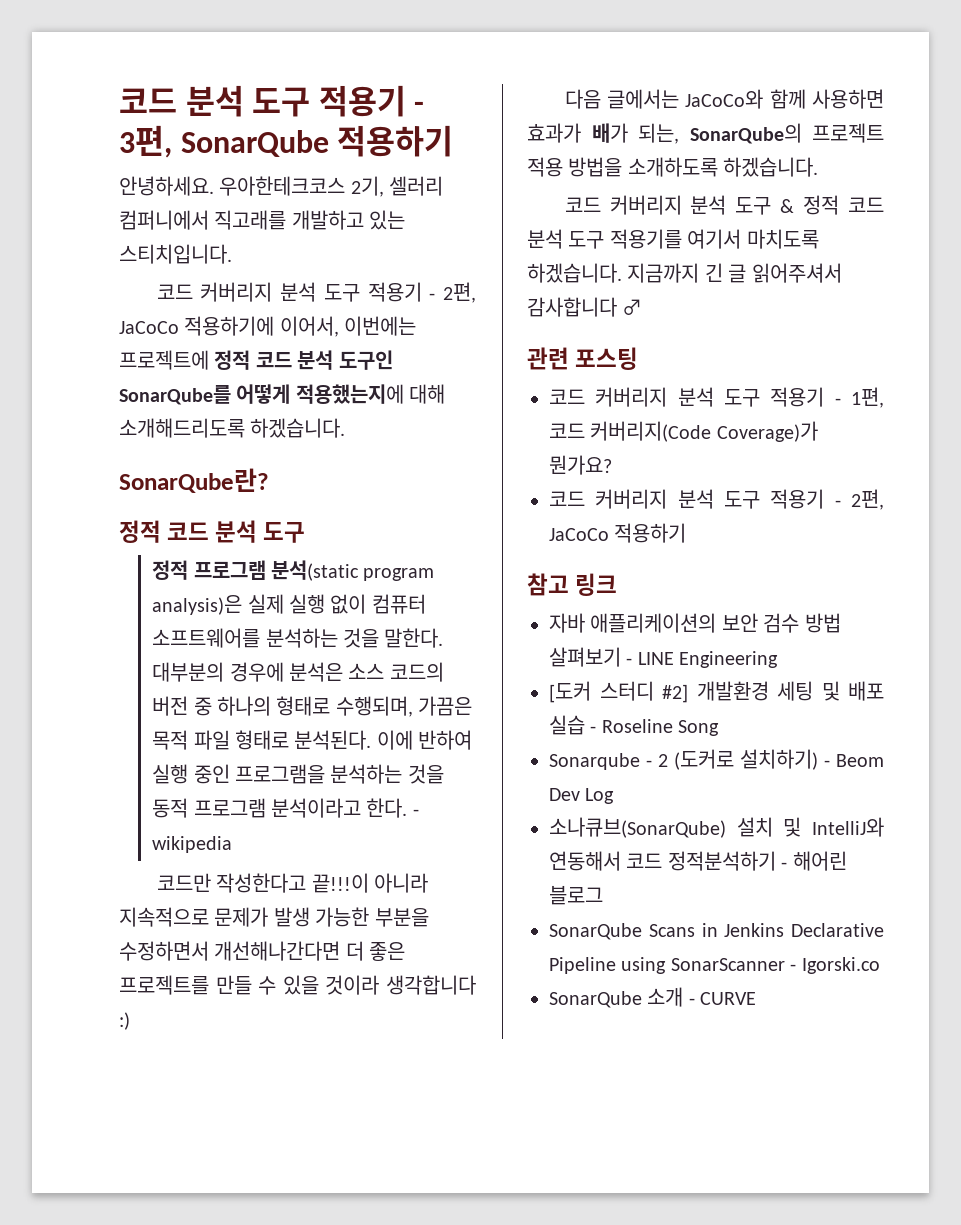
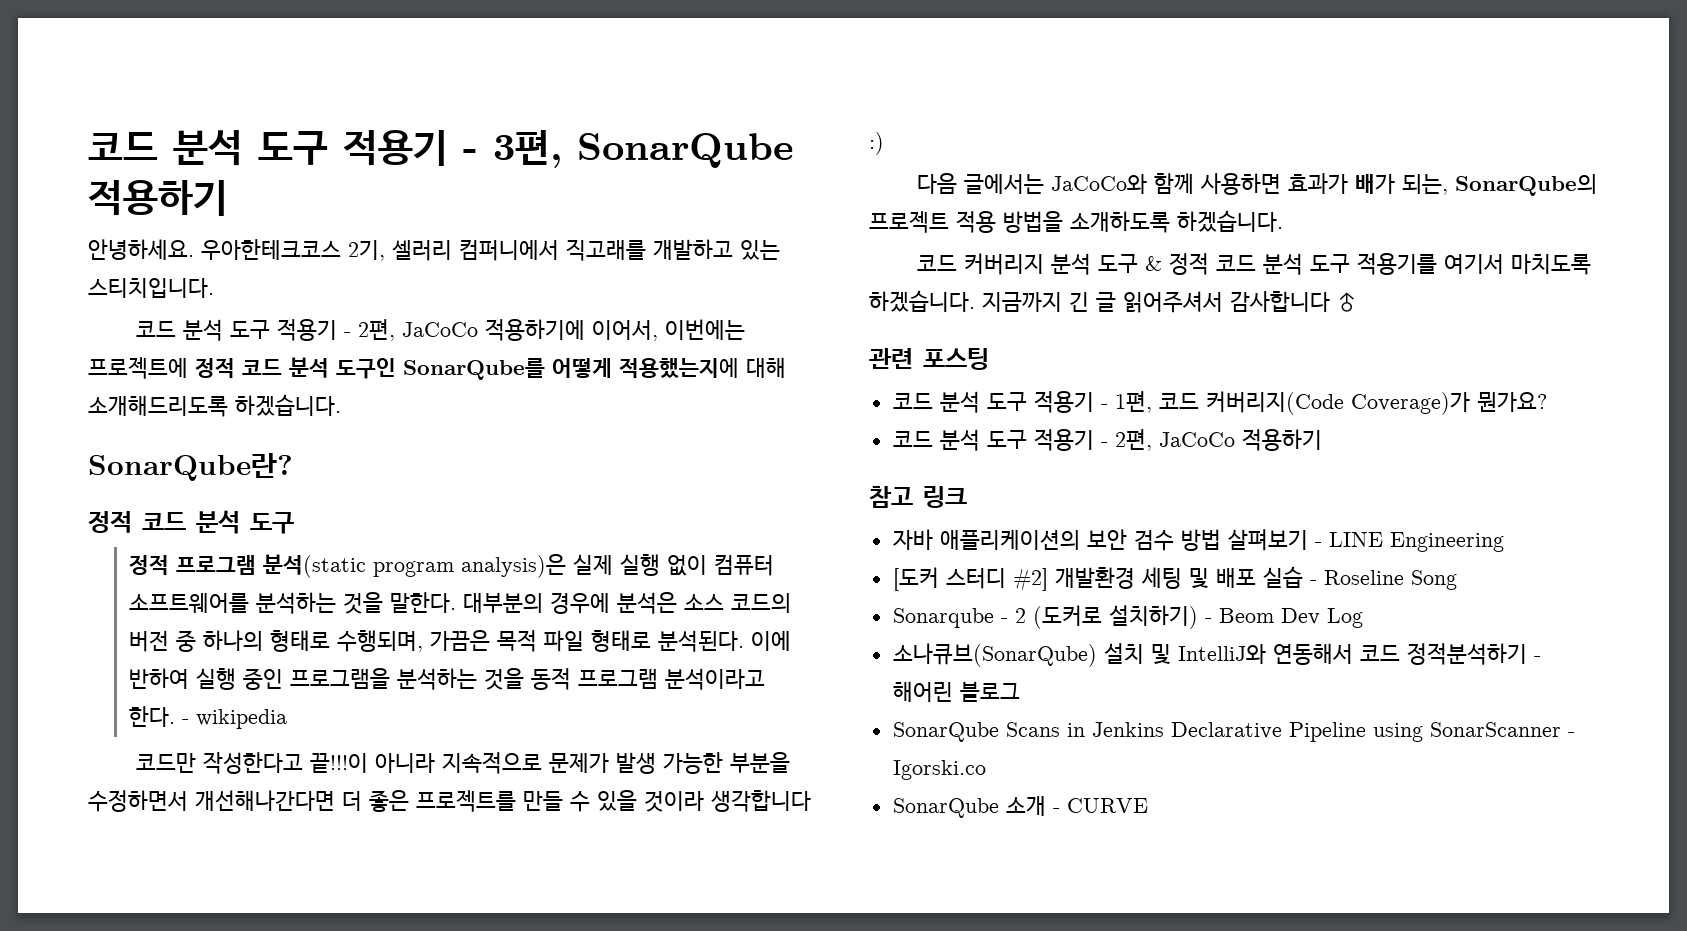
- 코드 커버리지 분석 도구 적용기 - 2편, JaCoCo 적용하기에 이어서, 이번에는 프로젝트에 정적 코드 분석 도구인 SonarQube를 어떻게 적용했는지에 대해 소개해드리도록 하겠습니다.
+ 코드 분석 도구 적용기 - 2편, JaCoCo 적용하기에 이어서, 이번에는 프로젝트에 정적 코드 분석 도구인 SonarQube를 어떻게 적용했는지에 대해 소개해드리도록 하겠습니다.
- 코드 커버리지 분석 도구 적용기 - 1편, 코드 커버리지(Code Coverage)가 뭔가요?
+ 코드 분석 도구 적용기 - 1편, 코드 커버리지(Code Coverage)가 뭔가요?
- 코드 커버리지 분석 도구 적용기 - 2편, JaCoCo 적용하기
+ 코드 분석 도구 적용기 - 2편, JaCoCo 적용하기

